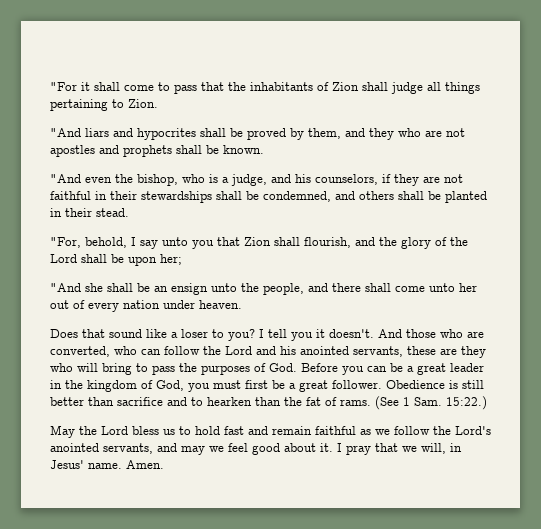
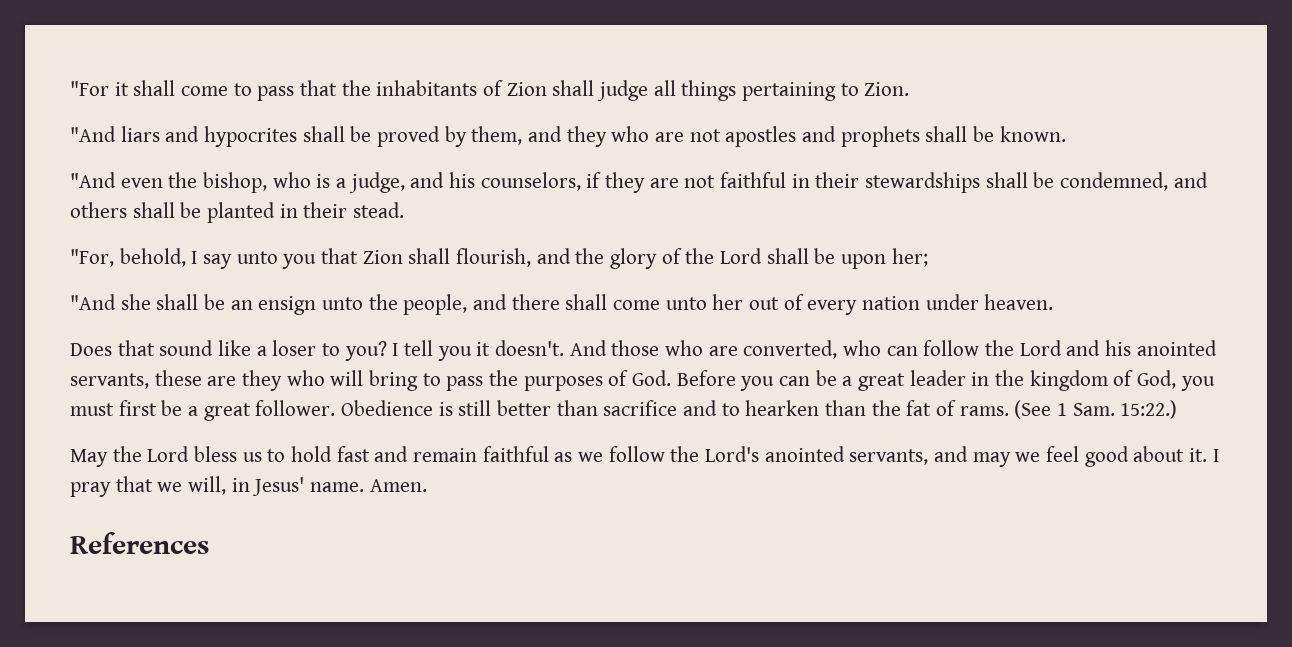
+ References

